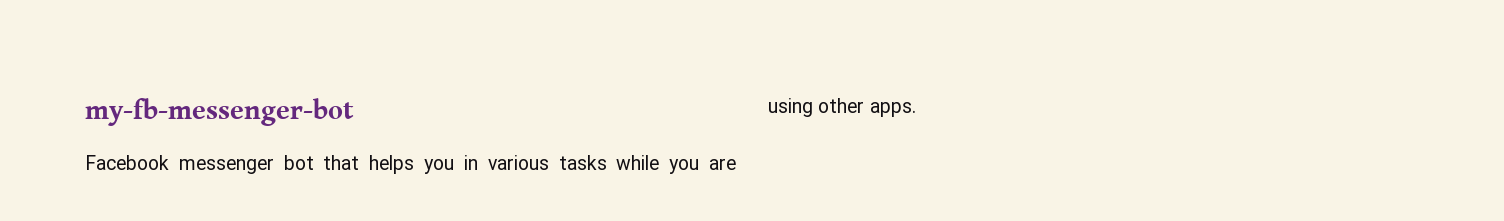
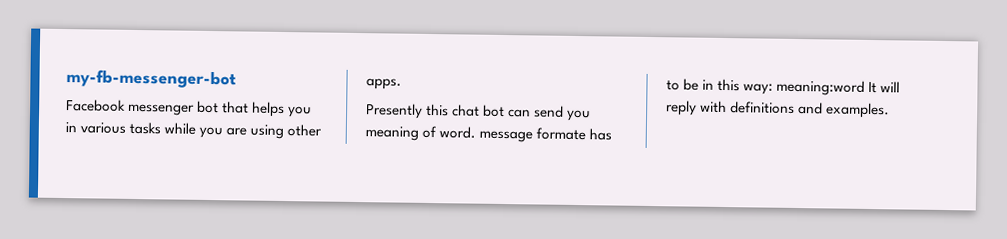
+ Presently this chat bot can send you meaning of word. message formate has to be in this way: meaning:word It will reply with definitions and examples.

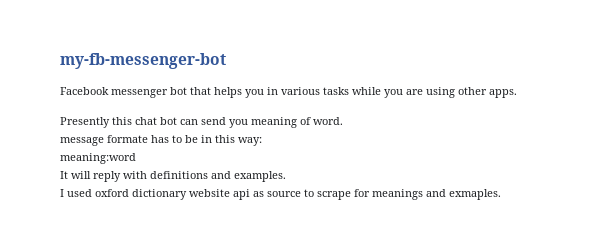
- Presently this chat bot can send you meaning of word. message formate has to be in this way: meaning:word It will reply with definitions and examples.
+ Presently this chat bot can send you meaning of word.
+ message formate has to be in this way:
+ meaning:word
+ It will reply with definitions and examples.
+ I used oxford dictionary website api as source to scrape for meanings and exmaples.

